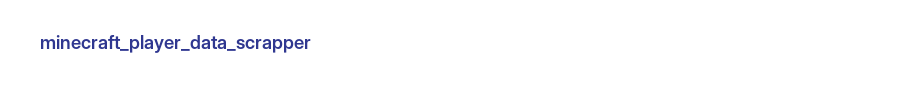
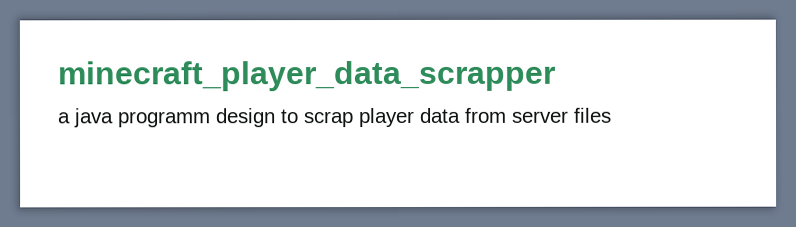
+ a java programm design to scrap player data from server files

